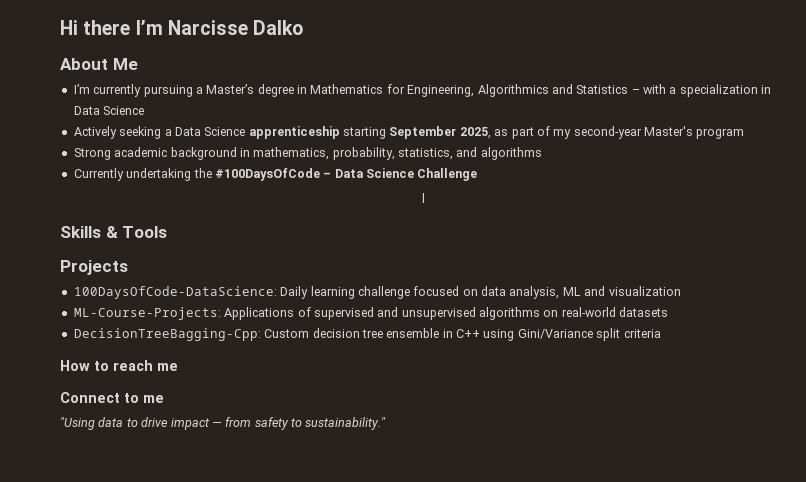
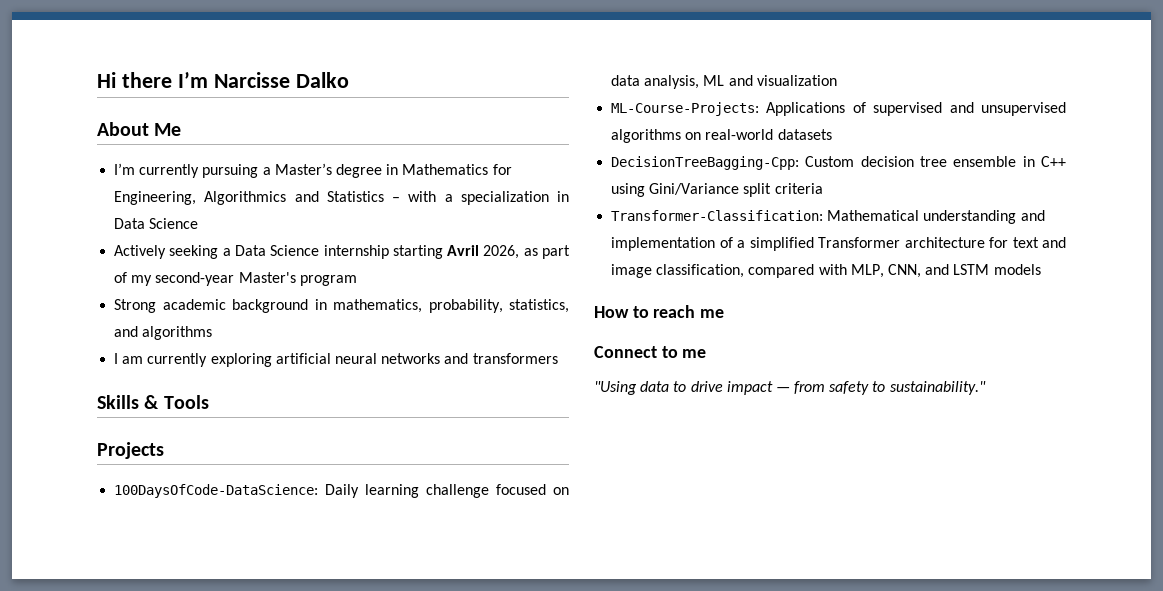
- Actively seeking a Data Science apprenticeship starting September 2025, as part of my second-year Master's program
+ Actively seeking a Data Science internship starting Avril 2026, as part of my second-year Master's program
- Currently undertaking the #100DaysOfCode – Data Science Challenge
- l
+ I am currently exploring artificial neural networks and transformers
+ Transformer-Classification: Mathematical understanding and implementation of a simplified Transformer architecture for text and image classification, compared with MLP, CNN, and LSTM models

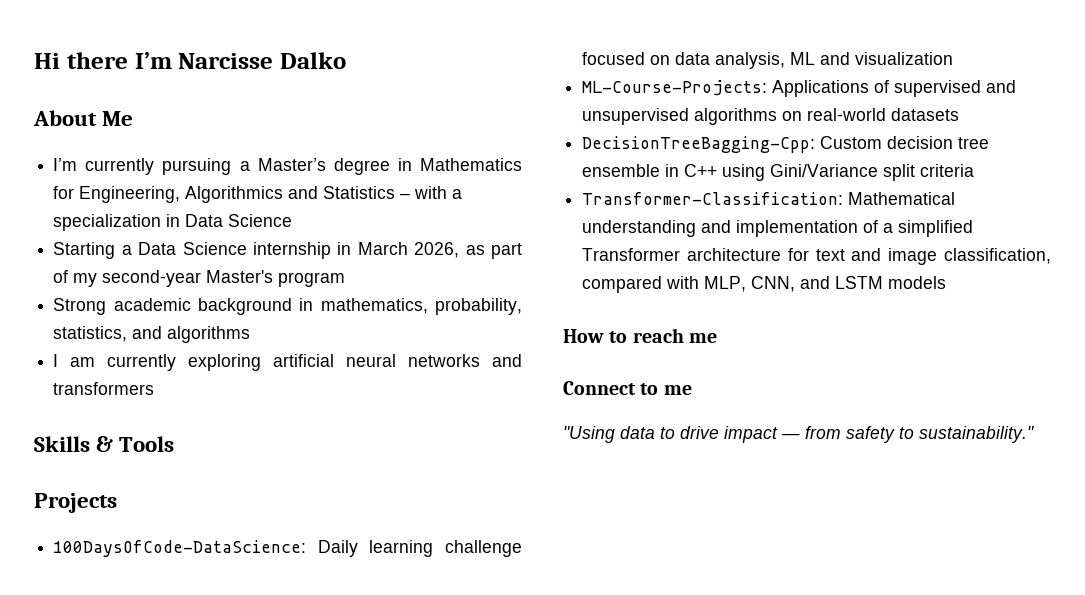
- Actively seeking a Data Science internship starting Avril 2026, as part of my second-year Master's program
+ Starting a Data Science internship in March 2026, as part of my second-year Master's program

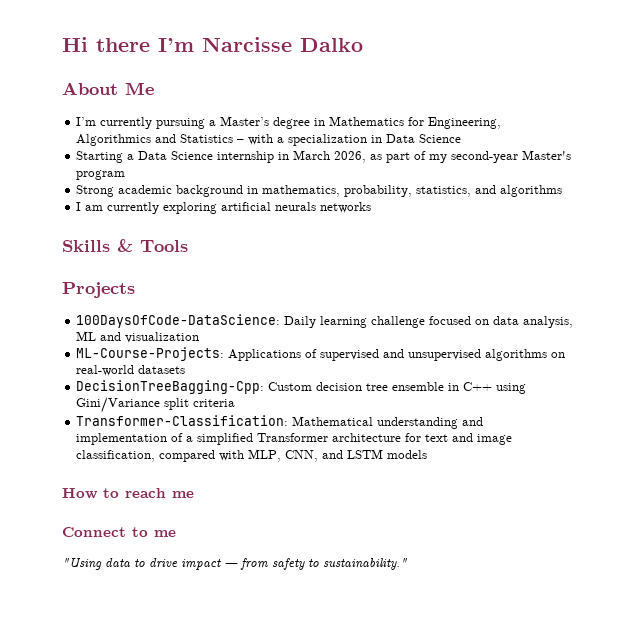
- I am currently exploring artificial neural networks and transformers
+ I am currently exploring artificial neurals networks

